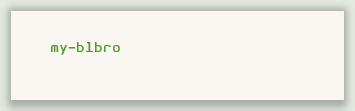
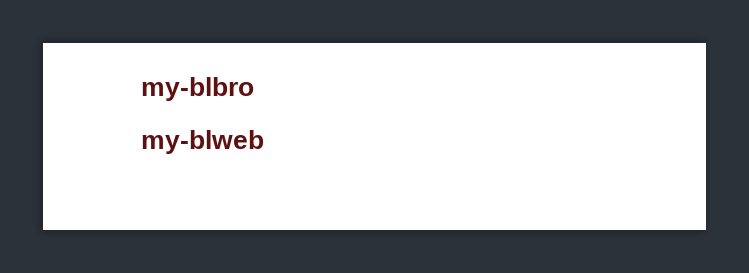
+ my-blweb

